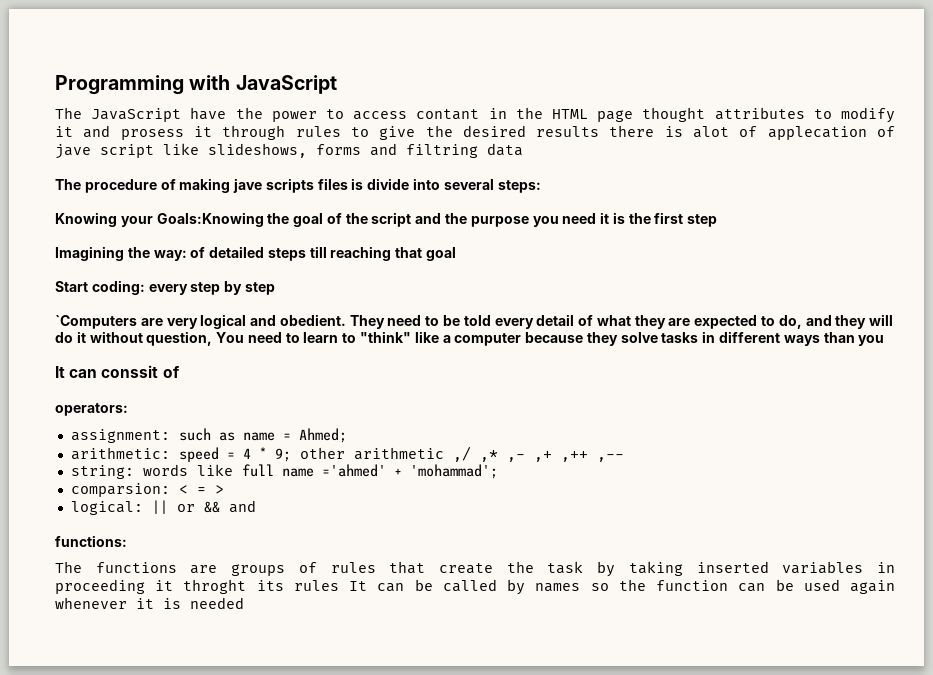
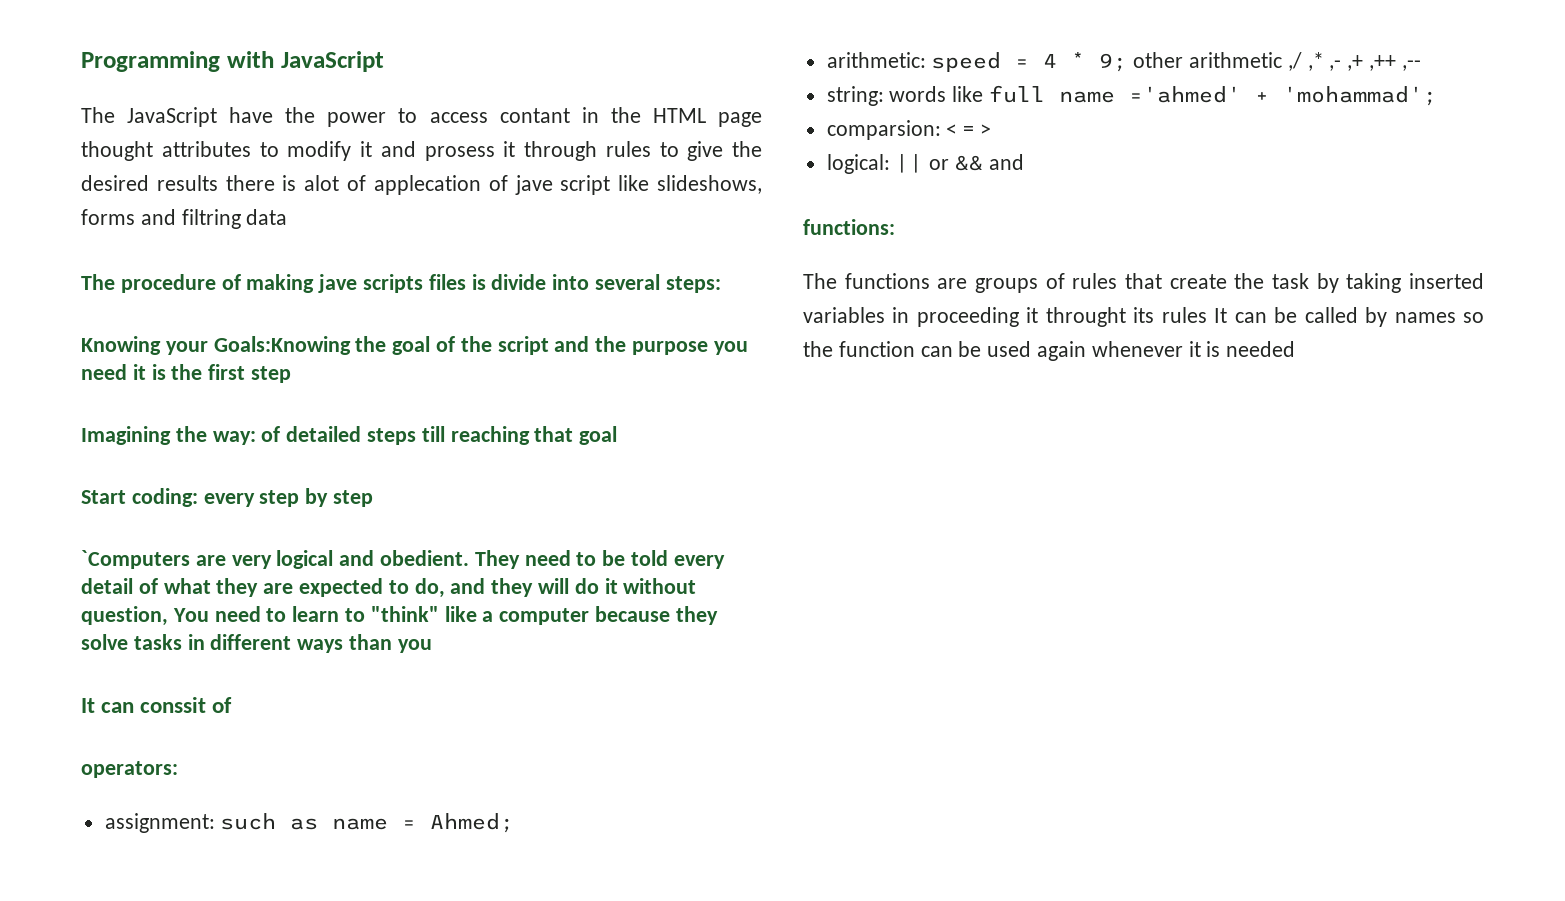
- The functions are groups of rules that create the task by taking inserted variables in proceeding it throght its rules It can be called by names so the function can be used again whenever it is needed
+ The functions are groups of rules that create the task by taking inserted variables in proceeding it throught its rules It can be called by names so the function can be used again whenever it is needed

